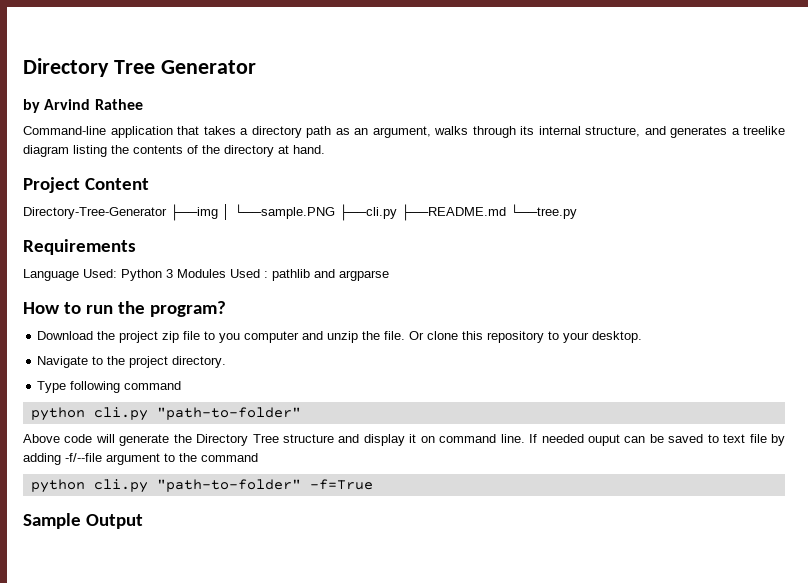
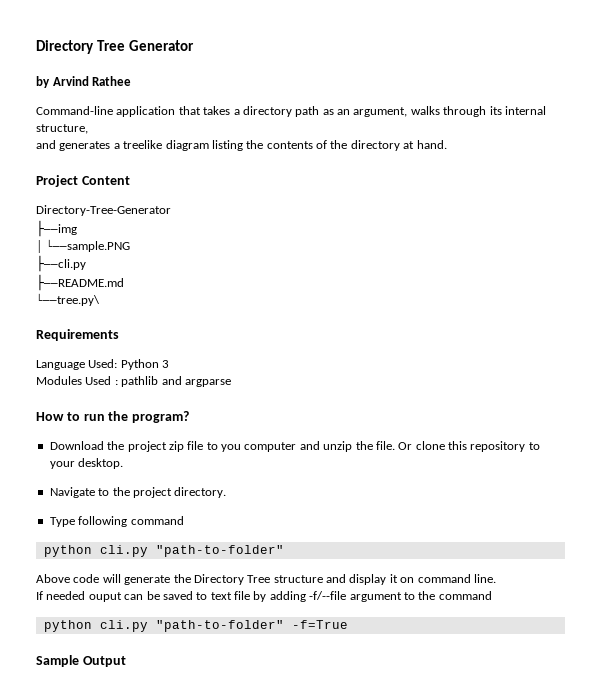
- Command-line application that takes a directory path as an argument, walks through its internal structure, and generates a treelike diagram listing the contents of the directory at hand.
+ Command-line application that takes a directory path as an argument, walks through its internal structure,
+ and generates a treelike diagram listing the contents of the directory at hand.
- Directory-Tree-Generator ├──img │ └──sample.PNG ├──cli.py ├──README.md └──tree.py
+ Directory-Tree-Generator
+ ├──img
+ │ └──sample.PNG
+ ├──cli.py
+ ├──README.md
+ └──tree.py\
- Language Used: Python 3 Modules Used : pathlib and argparse
+ Language Used: Python 3
+ Modules Used : pathlib and argparse
- Above code will generate the Directory Tree structure and display it on command line. If needed ouput can be saved to text file by adding -f/--file argument to the command
+ Above code will generate the Directory Tree structure and display it on command line.
+ If needed ouput can be saved to text file by adding -f/--file argument to the command

